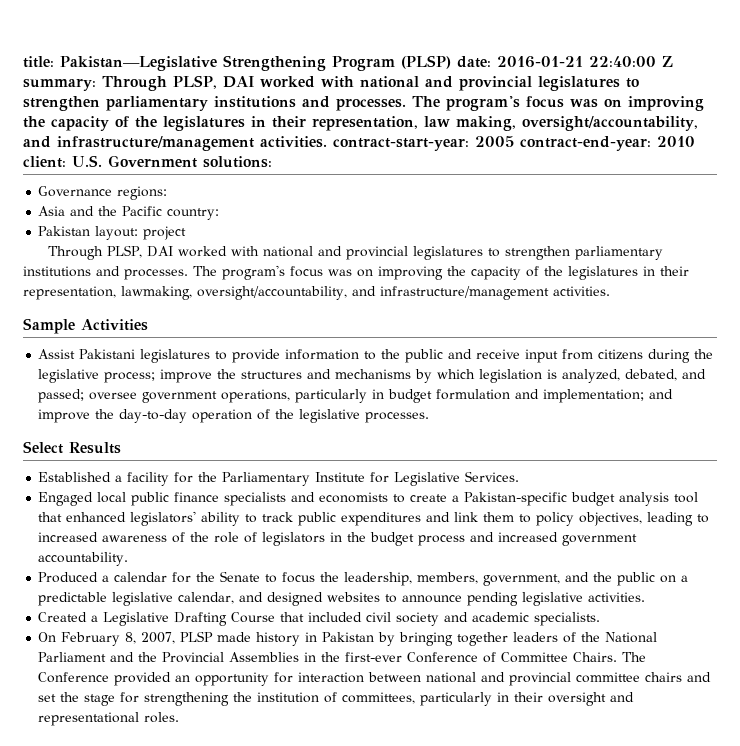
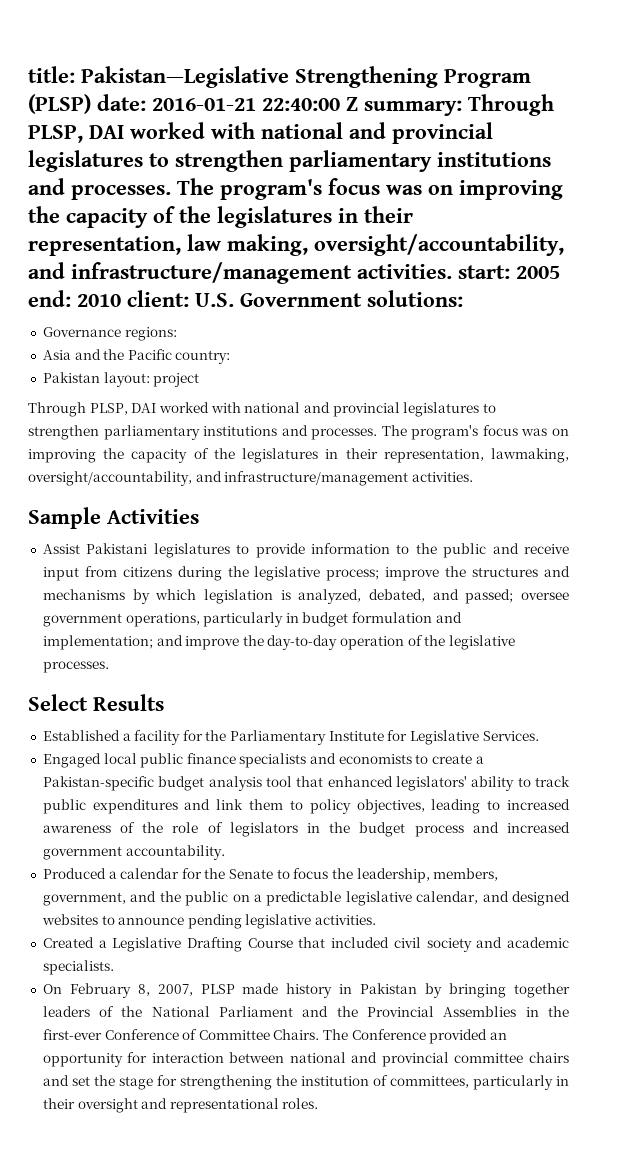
- The program's focus was on improving the capacity of the legislatures in their representation, law making, oversight/accountability, and infrastructure/management activities. contract-start-year: 2005 contract-end-year: 2010 client: U.S. Government solutions:
+ The program's focus was on improving the capacity of the legislatures in their representation, law making, oversight/accountability, and infrastructure/management activities. start: 2005 end: 2010 client: U.S. Government solutions:

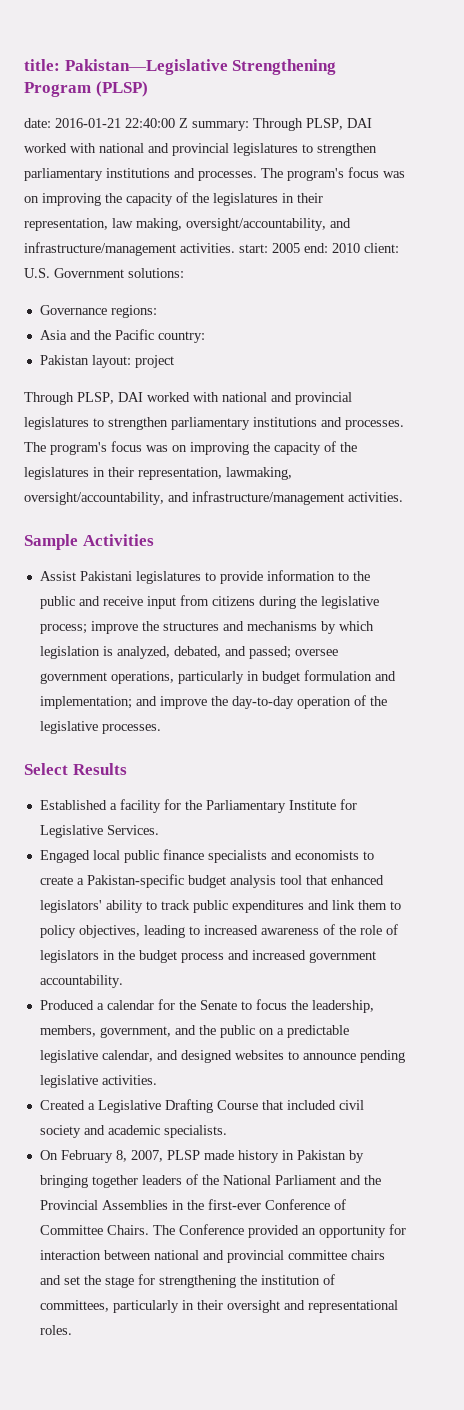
- title: Pakistan—Legislative Strengthening Program (PLSP) date: 2016-01-21 22:40:00 Z summary: Through PLSP, DAI worked with national and provincial legislatures to strengthen parliamentary institutions and processes.
+ title: Pakistan—Legislative Strengthening Program (PLSP)
+ date: 2016-01-21 22:40:00 Z summary: Through PLSP, DAI worked with national and provincial legislatures to strengthen parliamentary institutions and processes.

